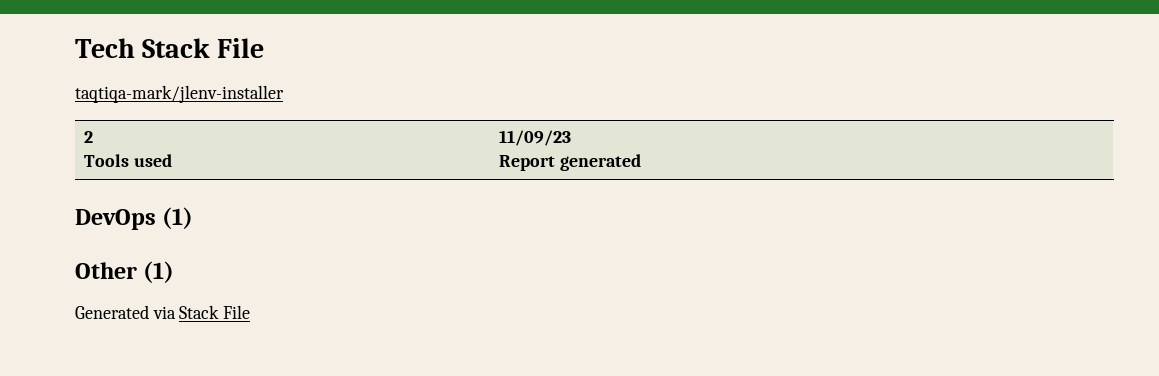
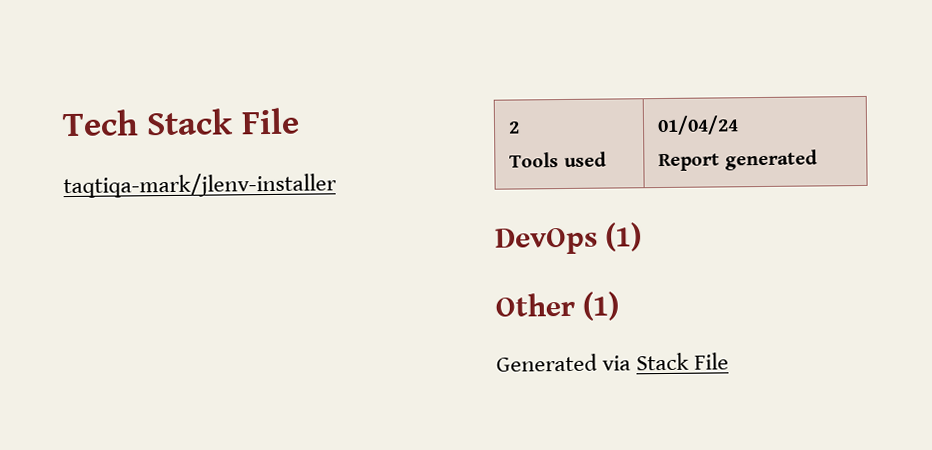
  2
- Tools used | 11/09/23
+ Tools used | 01/04/24

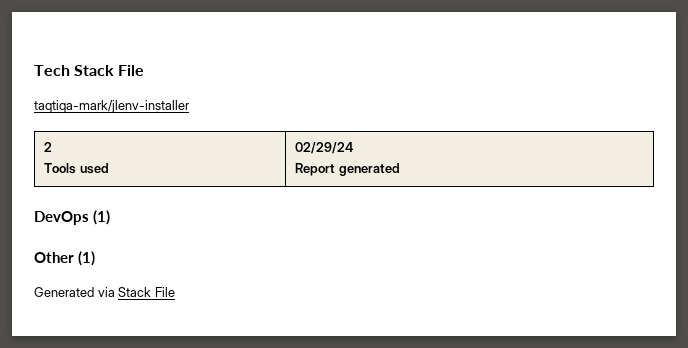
  2
- Tools used | 01/04/24
+ Tools used | 02/29/24

